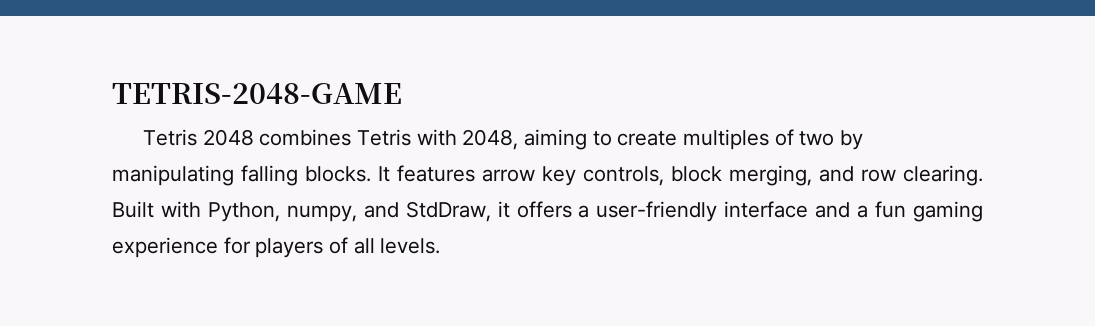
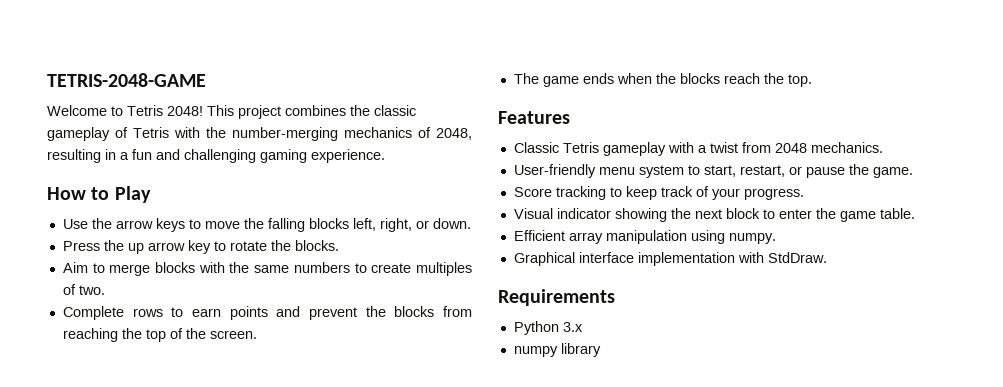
- Tetris 2048 combines Tetris with 2048, aiming to create multiples of two by manipulating falling blocks. It features arrow key controls, block merging, and row clearing. Built with Python, numpy, and StdDraw, it offers a user-friendly interface and a fun gaming experience for players of all levels.
+ Welcome to Tetris 2048! This project combines the classic gameplay of Tetris with the number-merging mechanics of 2048, resulting in a fun and challenging gaming experience.
+ How to Play
+ Use the arrow keys to move the falling blocks left, right, or down.
+ Press the up arrow key to rotate the blocks.
+ Aim to merge blocks with the same numbers to create multiples of two.
+ Complete rows to earn points and prevent the blocks from reaching the top of the screen.
+ The game ends when the blocks reach the top.
+ Features
+ Classic Tetris gameplay with a twist from 2048 mechanics.
+ User-friendly menu system to start, restart, or pause the game.
+ Score tracking to keep track of your progress.
+ Visual indicator showing the next block to enter the game table.
+ Efficient array manipulation using numpy.
+ Graphical interface implementation with StdDraw.
+ Requirements
+ Python 3.x
+ numpy library

